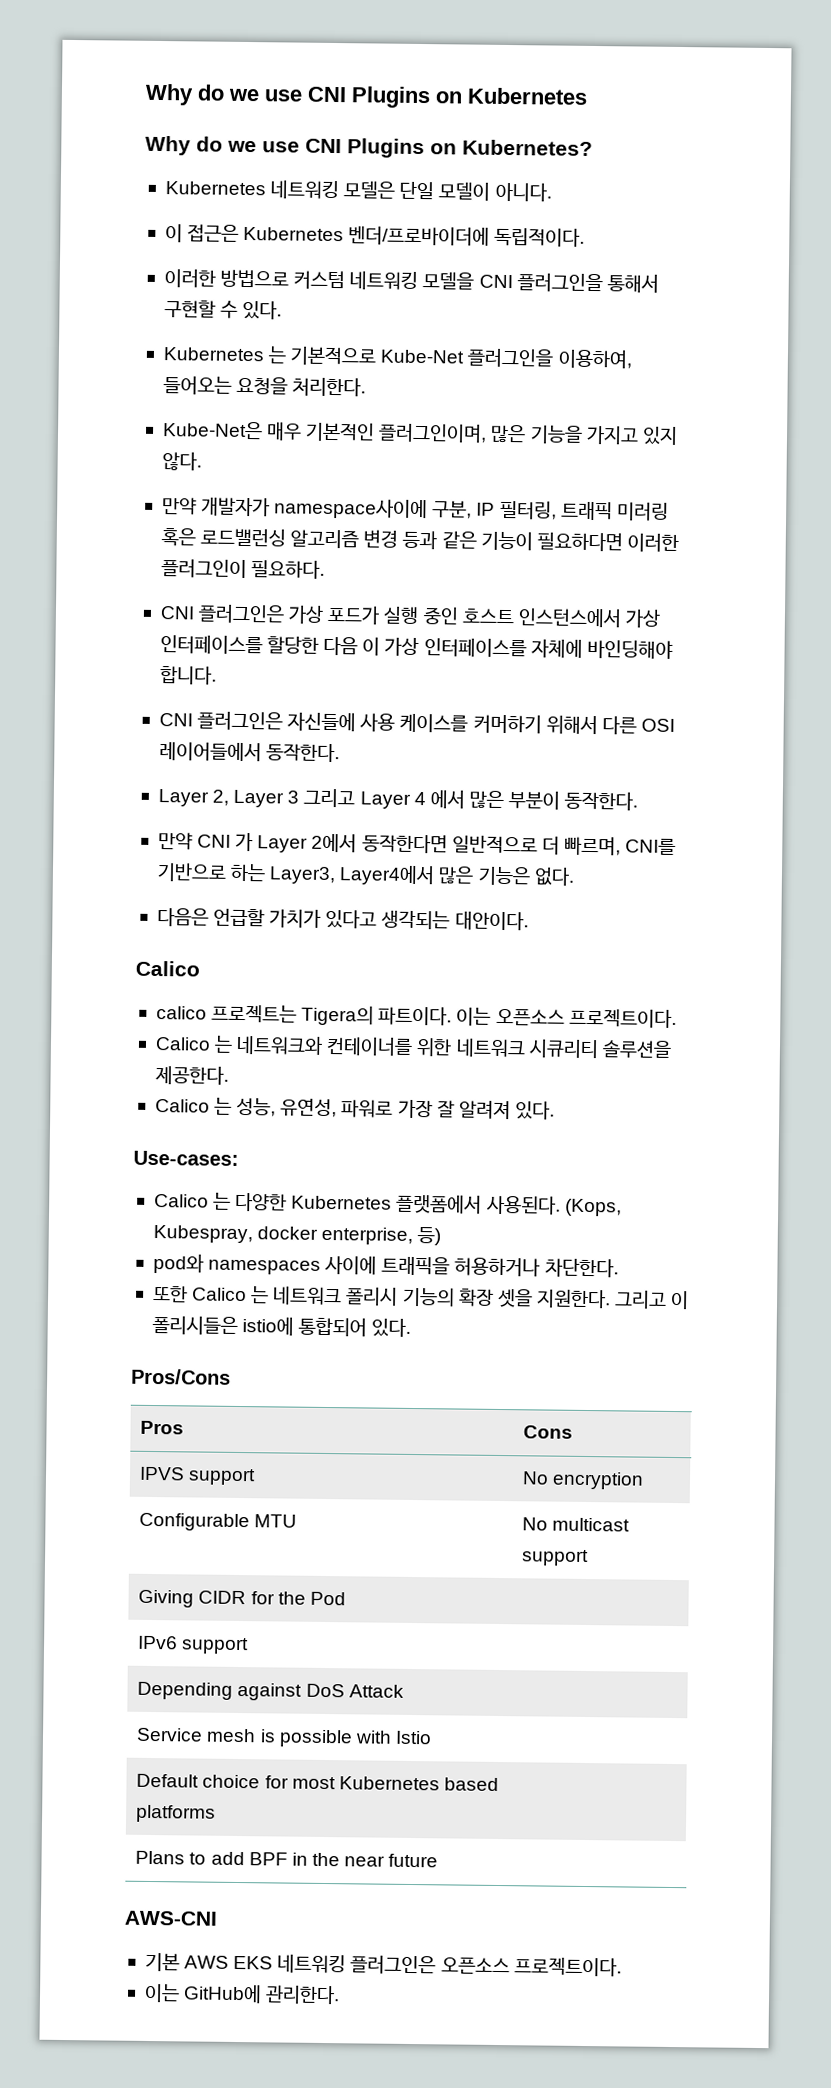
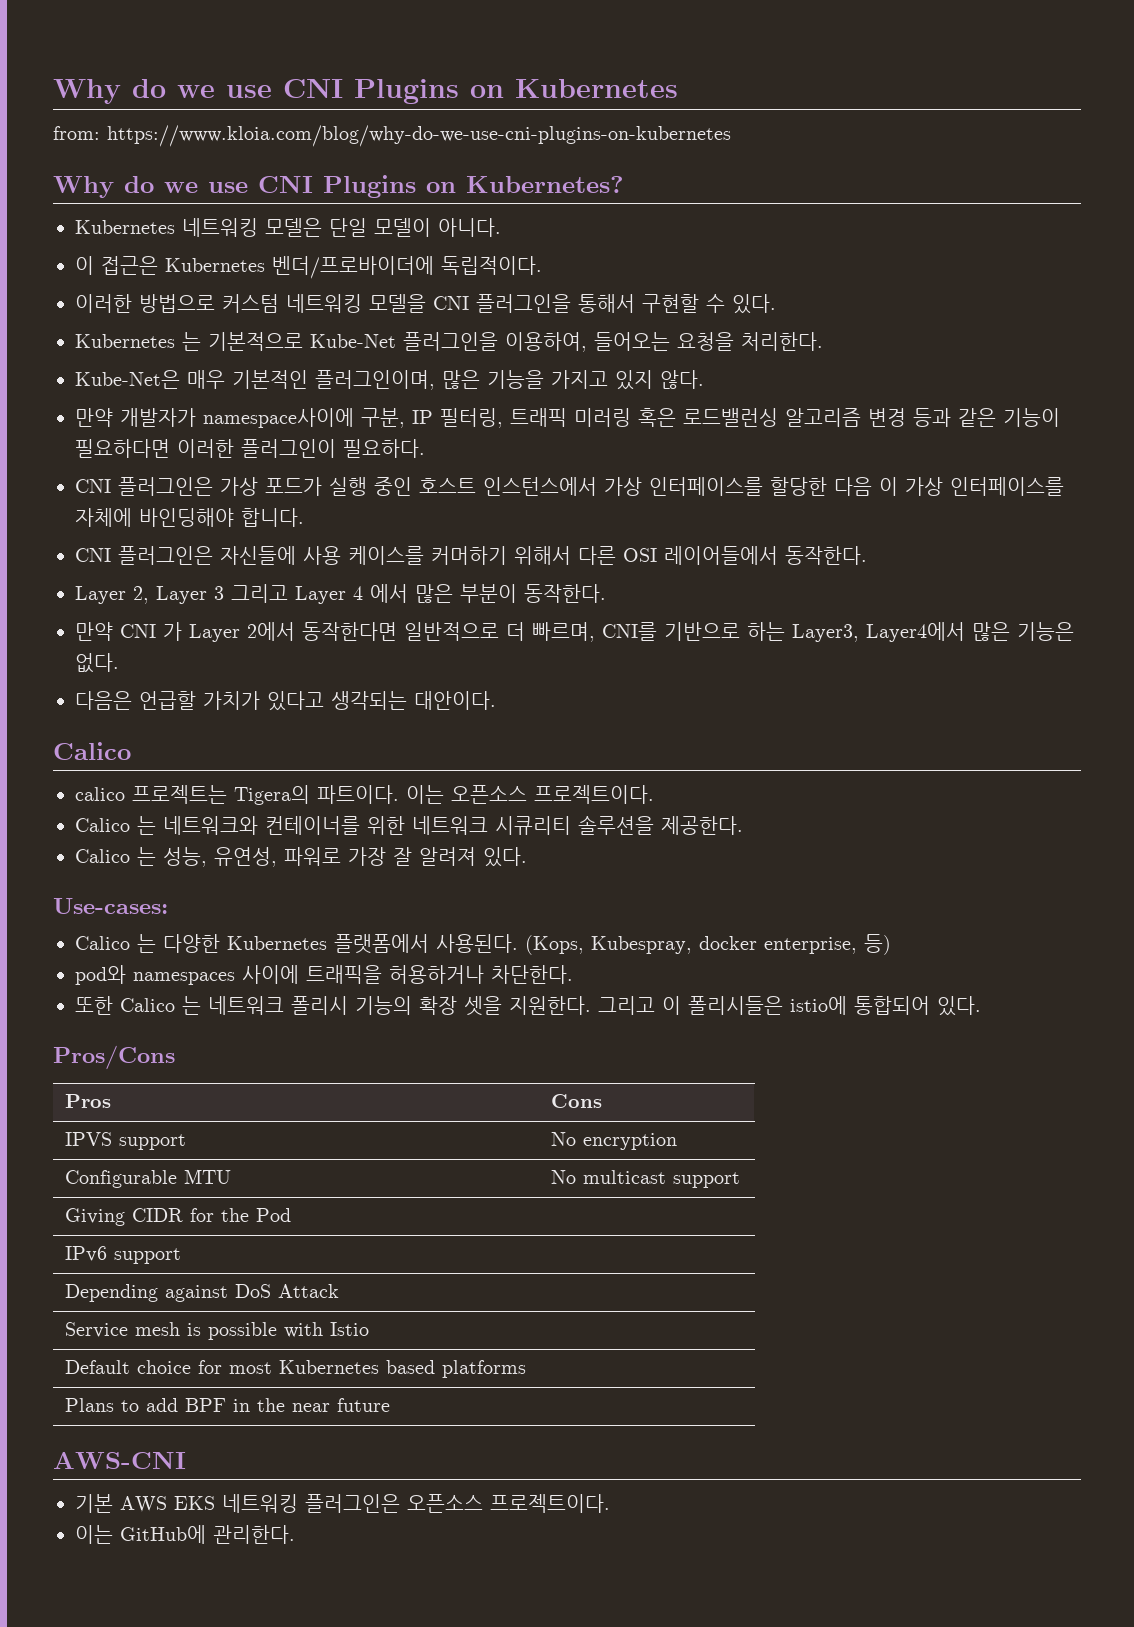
+ from: https://www.kloia.com/blog/why-do-we-use-cni-plugins-on-kubernetes

